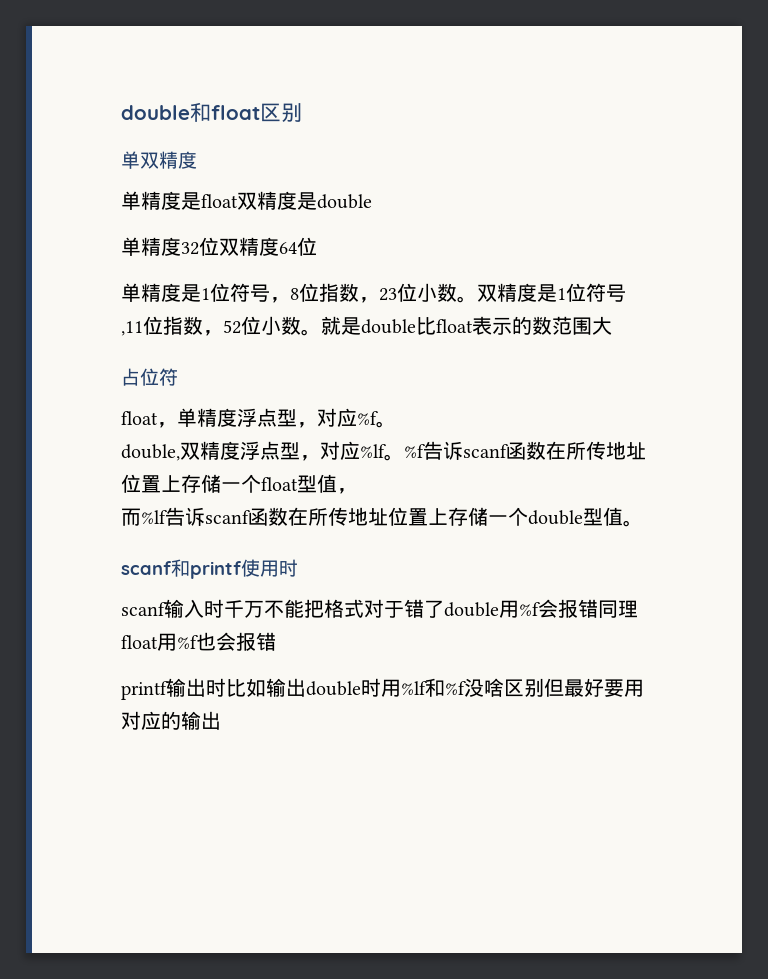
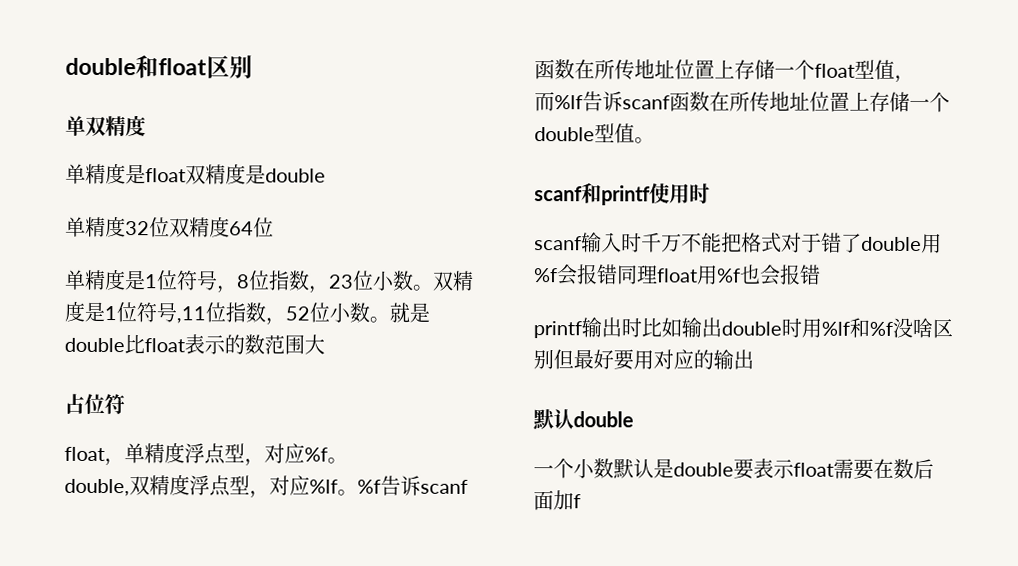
+ 默认double
+ 一个小数默认是double要表示float需要在数后面加f

